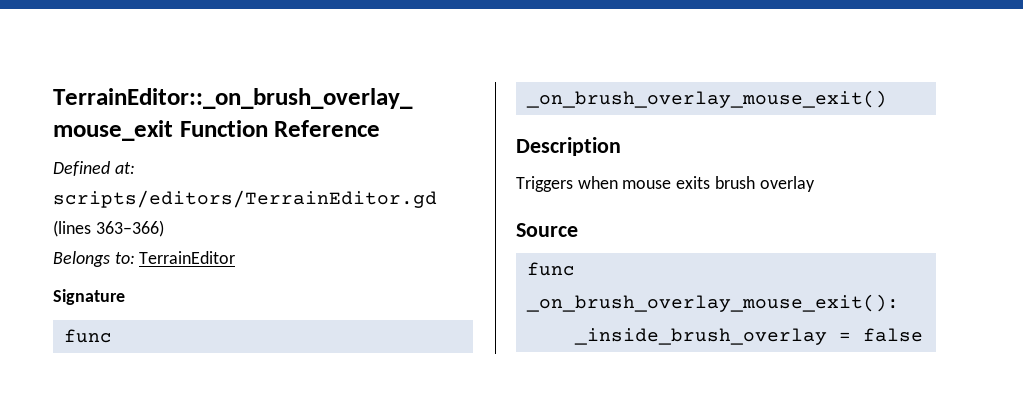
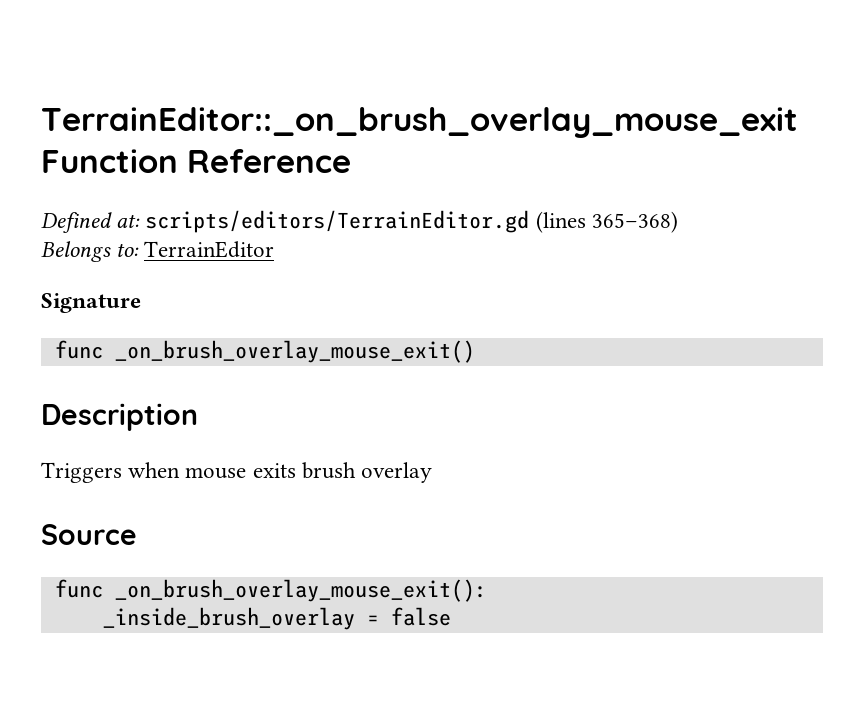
- Defined at: scripts/editors/TerrainEditor.gd (lines 363–366)
+ Defined at: scripts/editors/TerrainEditor.gd (lines 365–368)

